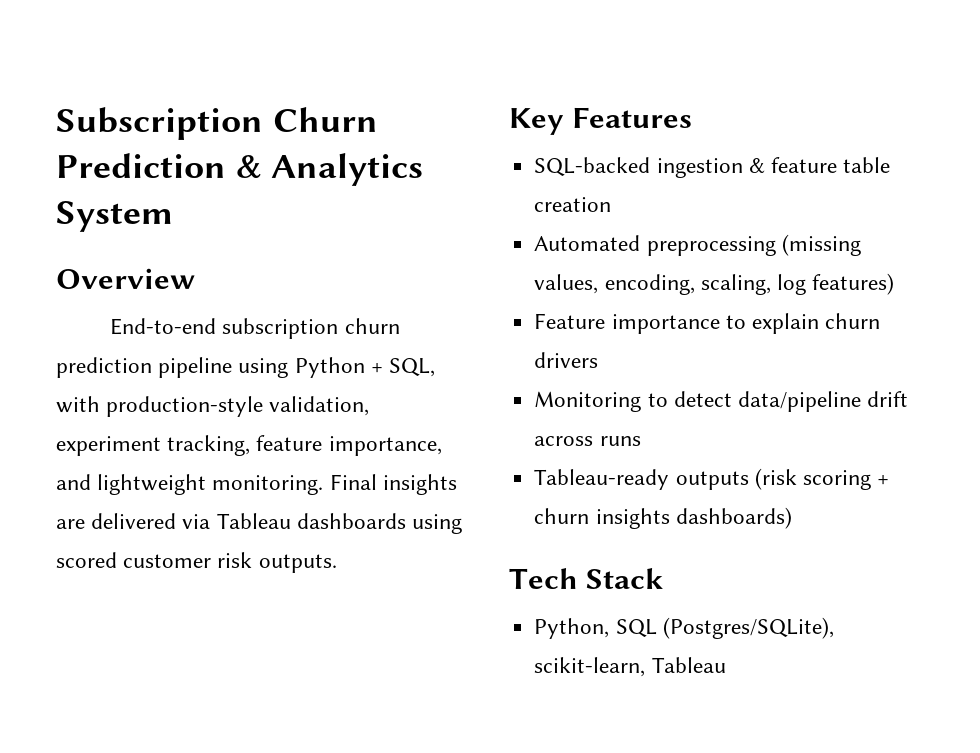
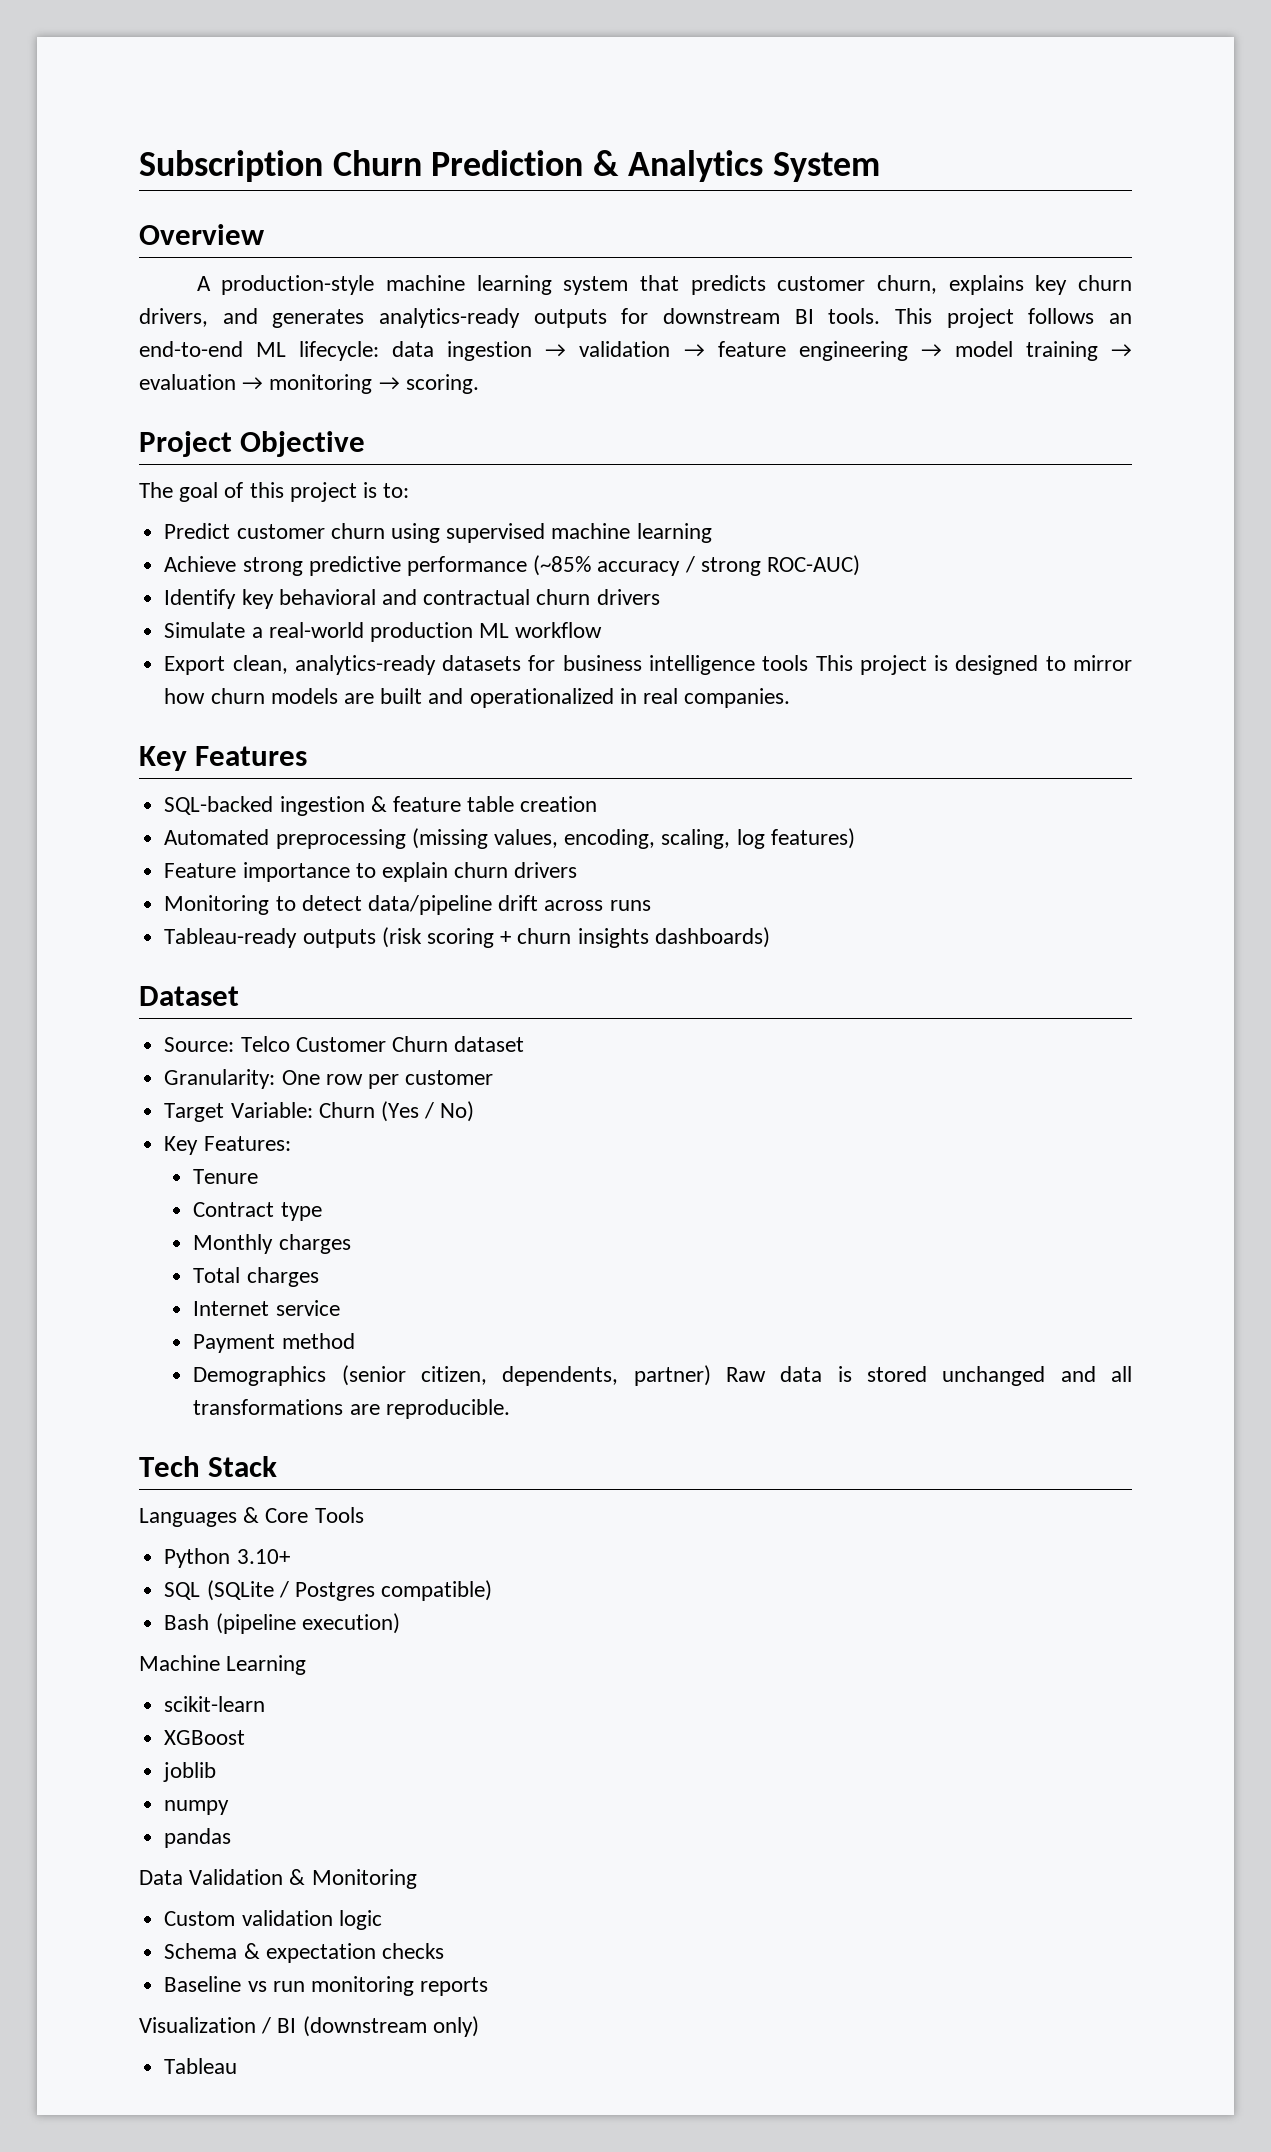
- End-to-end subscription churn prediction pipeline using Python + SQL, with production-style validation, experiment tracking, feature importance, and lightweight monitoring. Final insights are delivered via Tableau dashboards using scored customer risk outputs.
+ A production-style machine learning system that predicts customer churn, explains key churn drivers, and generates analytics-ready outputs for downstream BI tools. This project follows an end-to-end ML lifecycle: data ingestion → validation → feature engineering → model training → evaluation → monitoring → scoring.
+ Project Objective
+ The goal of this project is to:
+ Predict customer churn using supervised machine learning
+ Achieve strong predictive performance (~85% accuracy / strong ROC-AUC)
+ Identify key behavioral and contractual churn drivers
+ Simulate a real-world production ML workflow
+ Export clean, analytics-ready datasets for business intelligence tools This project is designed to mirror how churn models are built and operationalized in real companies.
+ Dataset
+ Source: Telco Customer Churn dataset
+ Granularity: One row per customer
+ Target Variable: Churn (Yes / No)
+ Key Features:
+ Tenure
+ Contract type
+ Monthly charges
+ Total charges
+ Internet service
+ Payment method
+ Demographics (senior citizen, dependents, partner) Raw data is stored unchanged and all transformations are reproducible.
  Tech Stack
- Python, SQL (Postgres/SQLite), scikit-learn, Tableau
+ Languages & Core Tools
+ Python 3.10+
+ SQL (SQLite / Postgres compatible)
+ Bash (pipeline execution)
+ Machine Learning
+ scikit-learn
+ XGBoost
+ joblib
+ numpy
+ pandas
+ Data Validation & Monitoring
+ Custom validation logic
+ Schema & expectation checks
+ Baseline vs run monitoring reports
+ Visualization / BI (downstream only)
+ Tableau

